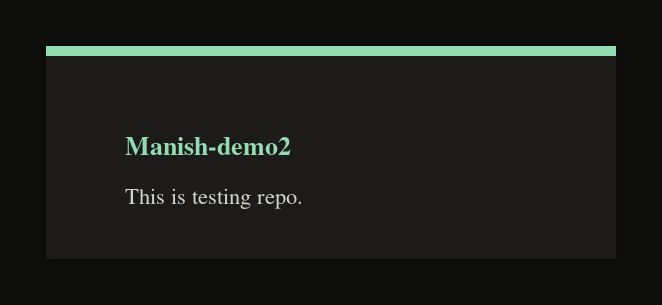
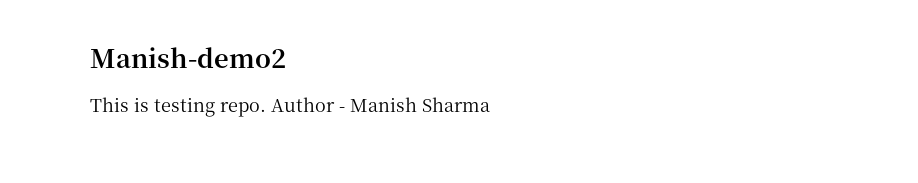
+ Author - Manish Sharma

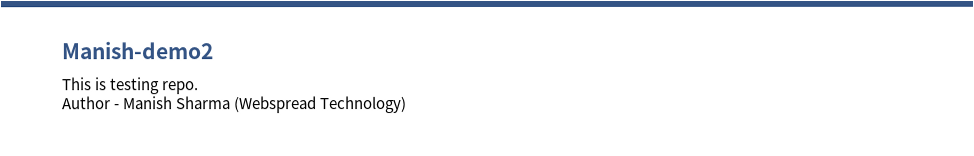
- This is testing repo. Author - Manish Sharma
+ This is testing repo.
+ Author - Manish Sharma (Webspread Technology)

